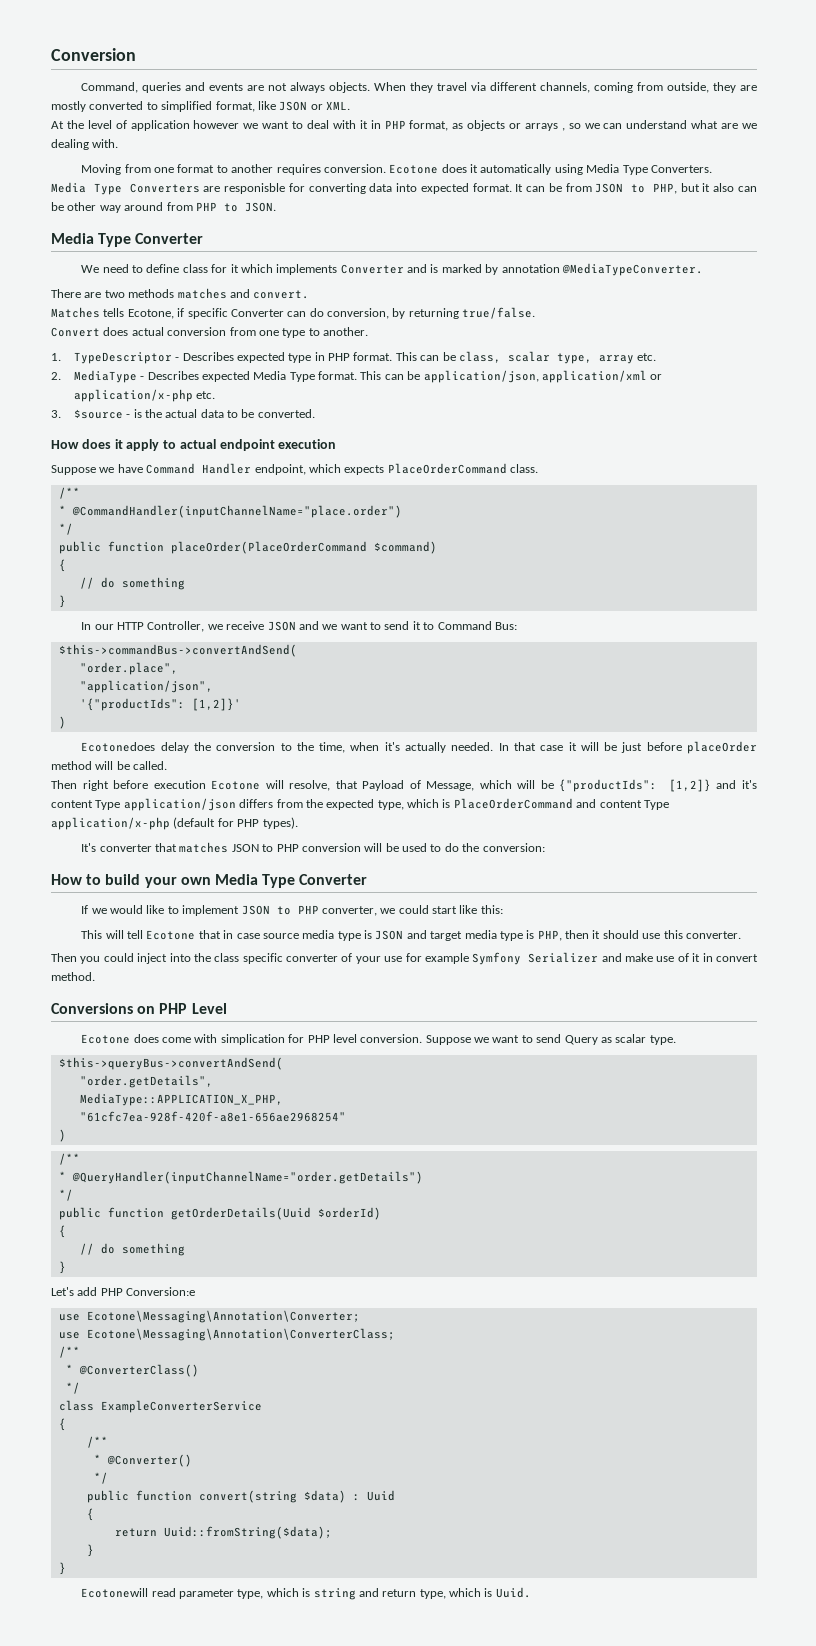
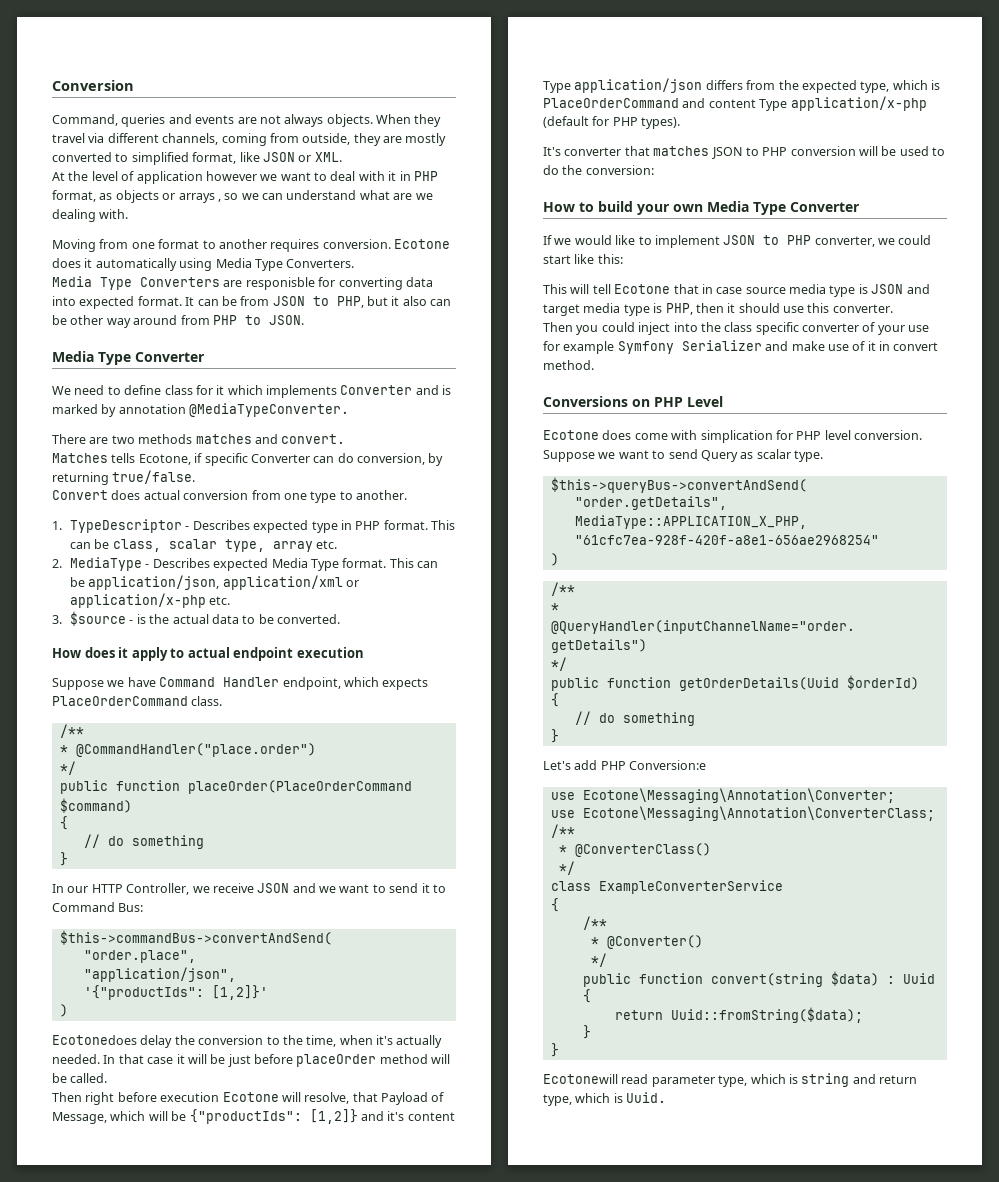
- * @CommandHandler(inputChannelName="place.order")
+ * @CommandHandler("place.order")

